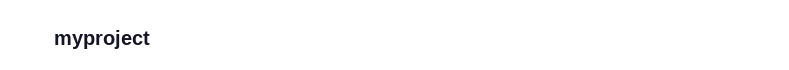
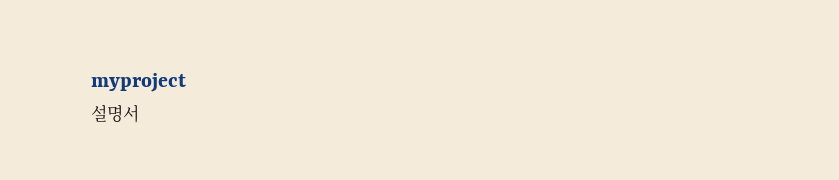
+ 설명서

